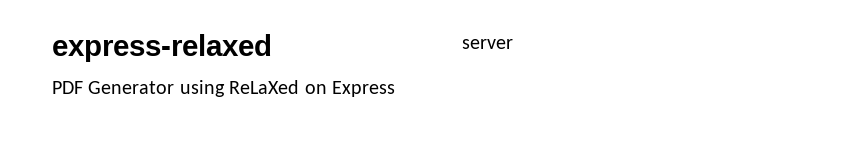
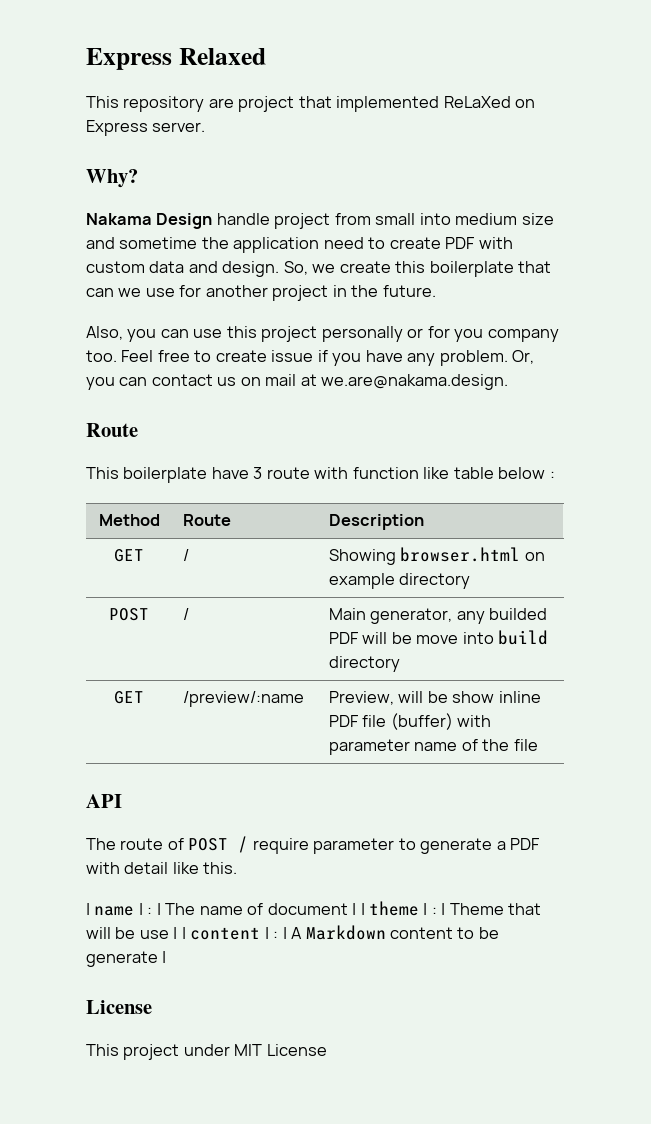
- express-relaxed
- PDF Generator using ReLaXed on Express server
+ Express Relaxed
+ This repository are project that implemented ReLaXed on Express server.
+ Why?
+ Nakama Design handle project from small into medium size and sometime the application need to create PDF with custom data and design. So, we create this boilerplate that can we use for another project in the future.
+ Also, you can use this project personally or for you company too. Feel free to create issue if you have any problem. Or, you can contact us on mail at we.are@nakama.design.
+ Route
+ This boilerplate have 3 route with function like table below :
+ Method | Route | Description
+ GET | / | Showing browser.html on example directory
+ POST | / | Main generator, any builded PDF will be move into build directory
+ GET | /preview/:name | Preview, will be show inline PDF file (buffer) with parameter name of the file
+ API
+ The route of POST / require parameter to generate a PDF with detail like this.
+ | name | : | The name of document | | theme | : | Theme that will be use | | content | : | A Markdown content to be generate |
+ License
+ This project under MIT License

